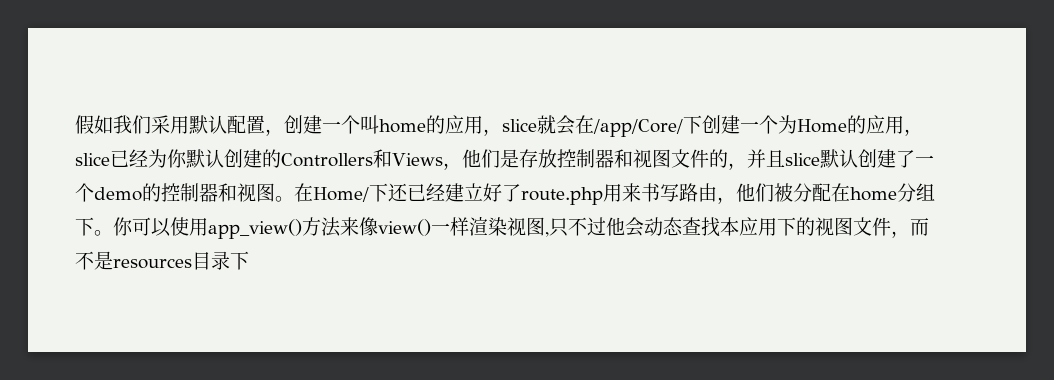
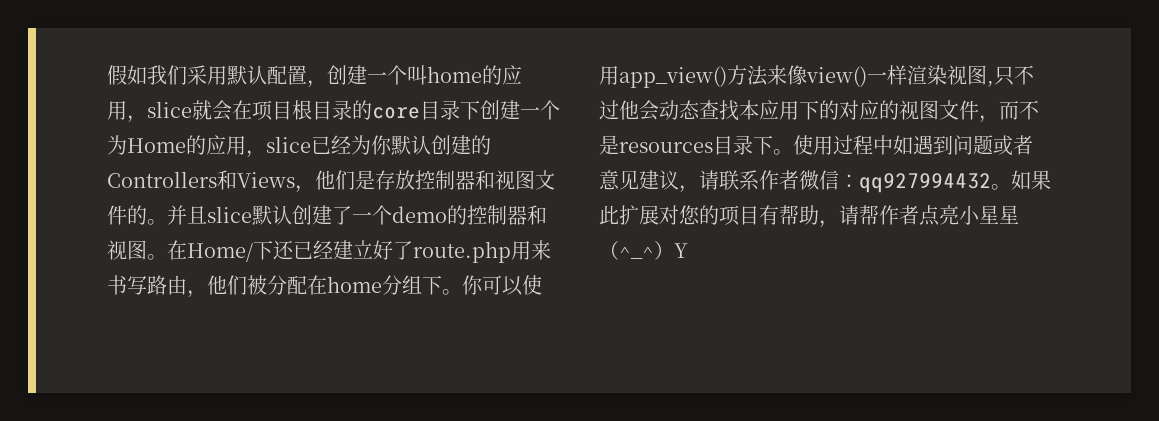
- 假如我们采用默认配置，创建一个叫home的应用，slice就会在/app/Core/下创建一个为Home的应用，slice已经为你默认创建的Controllers和Views，他们是存放控制器和视图文件的，并且slice默认创建了一个demo的控制器和视图。
+ 假如我们采用默认配置，创建一个叫home的应用，slice就会在项目根目录的core目录下创建一个为Home的应用，slice已经为你默认创建的Controllers和Views，他们是存放控制器和视图文件的。并且slice默认创建了一个demo的控制器和视图。
- 你可以使用app_view()方法来像view()一样渲染视图,只不过他会动态查找本应用下的视图文件，而不是resources目录下
+ 你可以使用app_view()方法来像view()一样渲染视图,只不过他会动态查找本应用下的对应的视图文件，而不是resources目录下。使用过程中如遇到问题或者意见建议，请联系作者微信：qq927994432。如果此扩展对您的项目有帮助，请帮作者点亮小星星（^_^）Y

